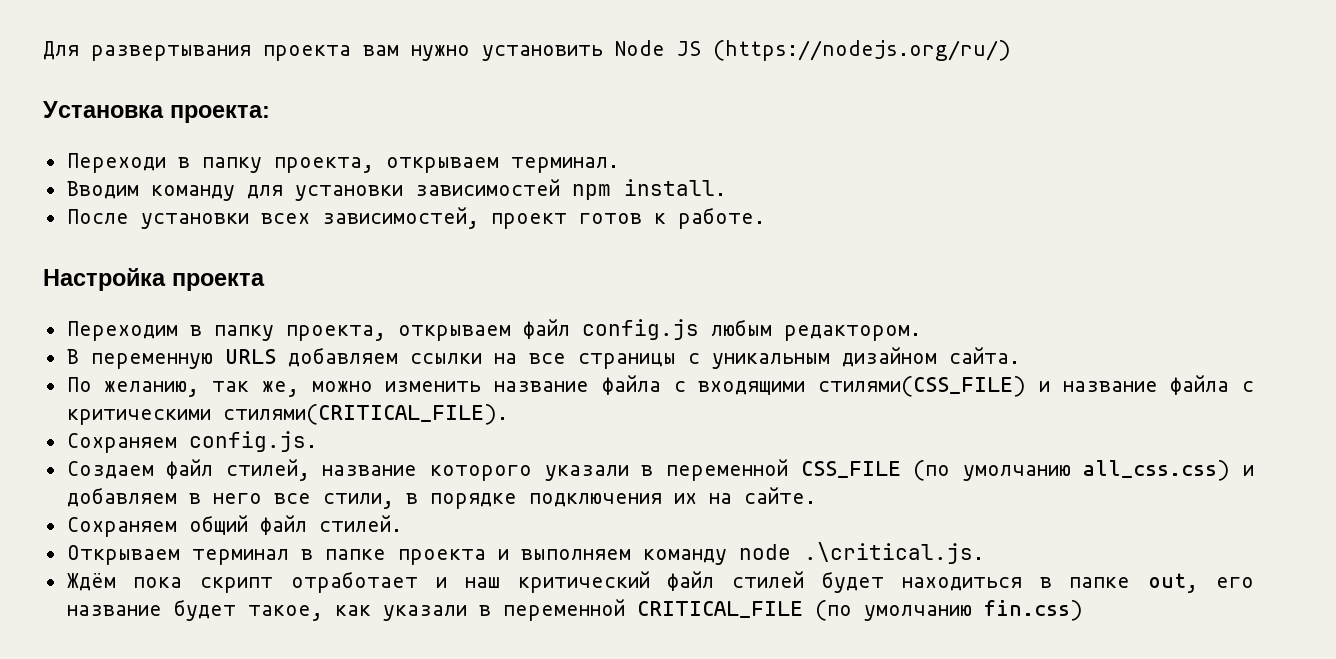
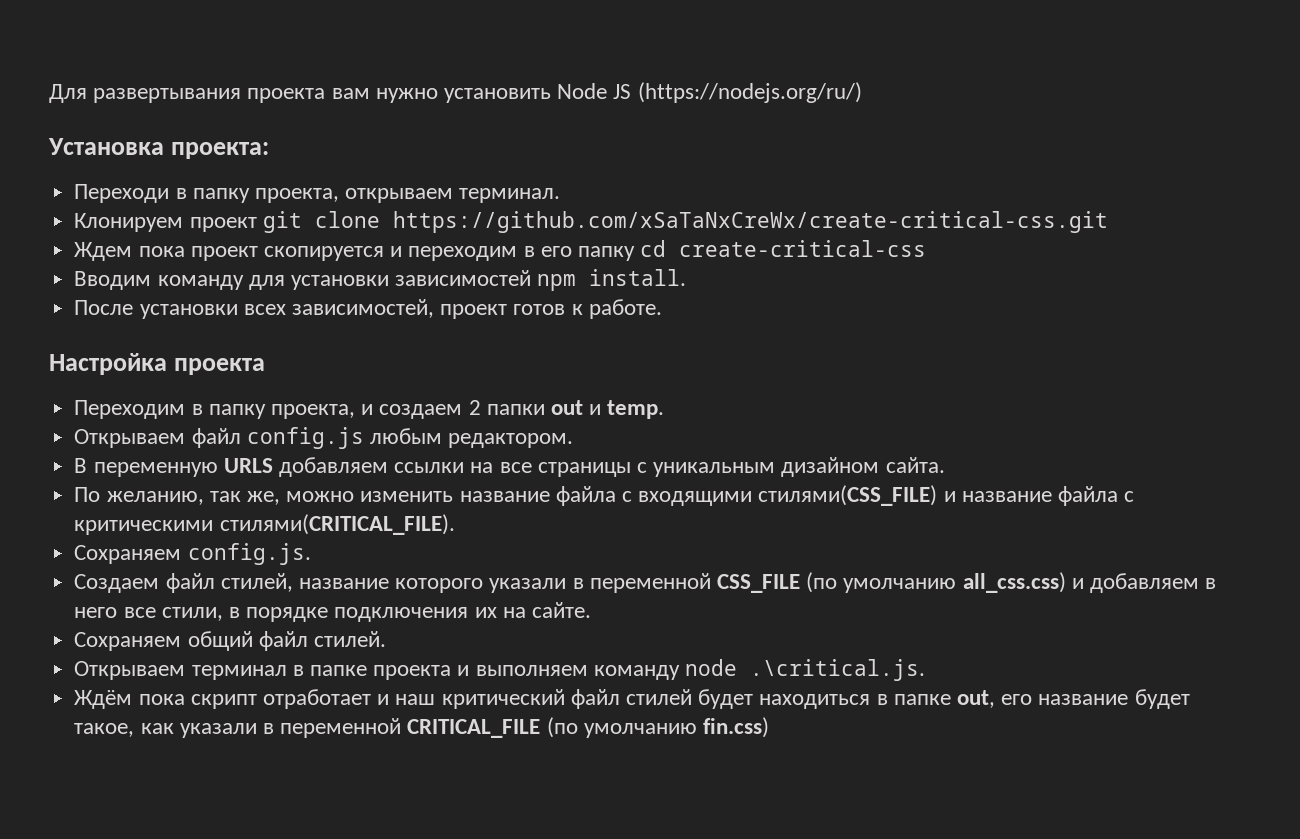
+ Клонируем проект git clone https://github.com/xSaTaNxCreWx/create-critical-css.git
+ Ждем пока проект скопируется и переходим в его папку cd create-critical-css
- Переходим в папку проекта, открываем файл config.js любым редактором.
+ Переходим в папку проекта, и создаем 2 папки out и temp.
+ Открываем файл config.js любым редактором.

